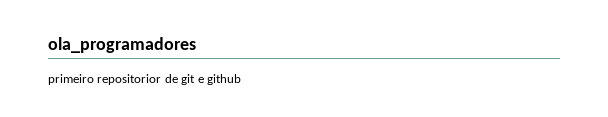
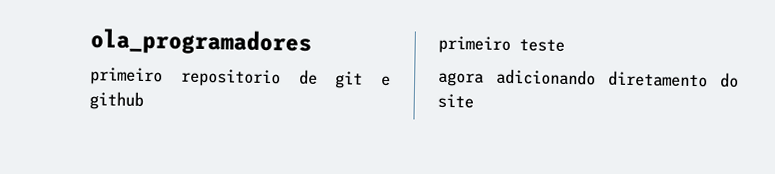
- primeiro repositorior de git e github
+ primeiro repositorio de git e github
+ primeiro teste
+ agora adicionando diretamento do site

